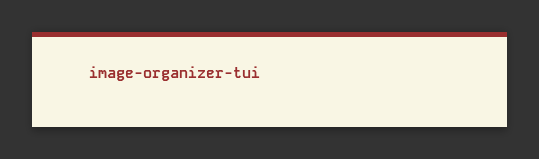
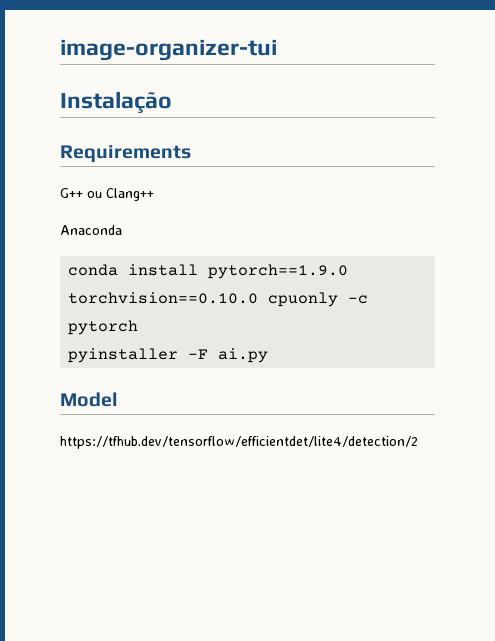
+ Instalação
+ Requirements
+ G++ ou Clang++
+ Anaconda
+ conda install pytorch==1.9.0 torchvision==0.10.0 cpuonly -c pytorch
+ pyinstaller -F ai.py
+ Model
+ https://tfhub.dev/tensorflow/efficientdet/lite4/detection/2

